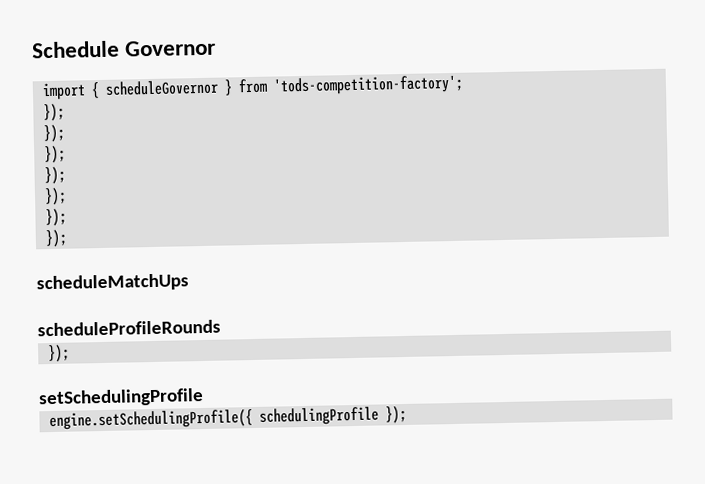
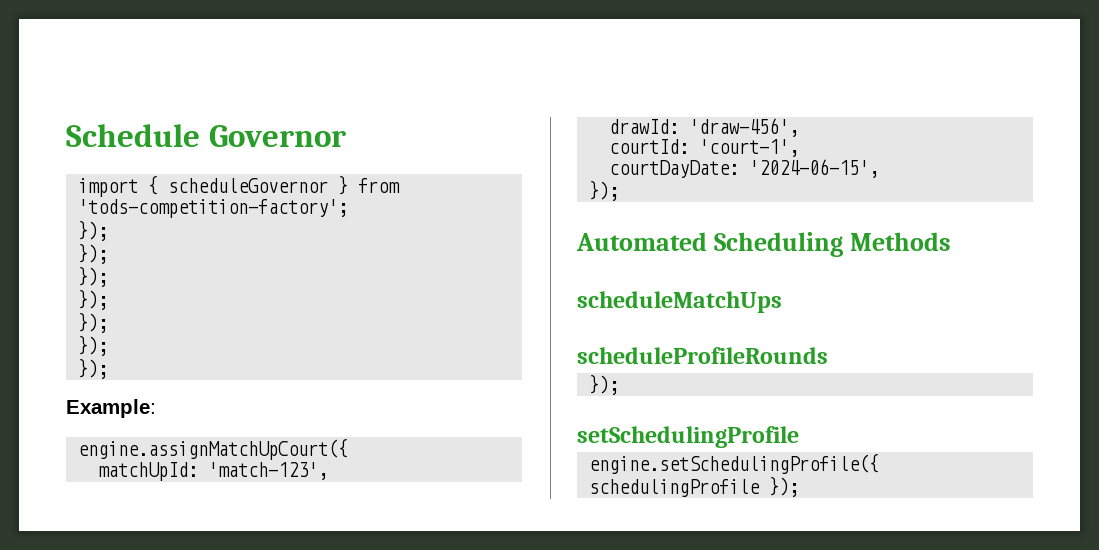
+ Example:
+ engine.assignMatchUpCourt({
+ matchUpId: 'match-123',
+ drawId: 'draw-456',
+ courtId: 'court-1',
+ courtDayDate: '2024-06-15',
+ });
+ Automated Scheduling Methods

